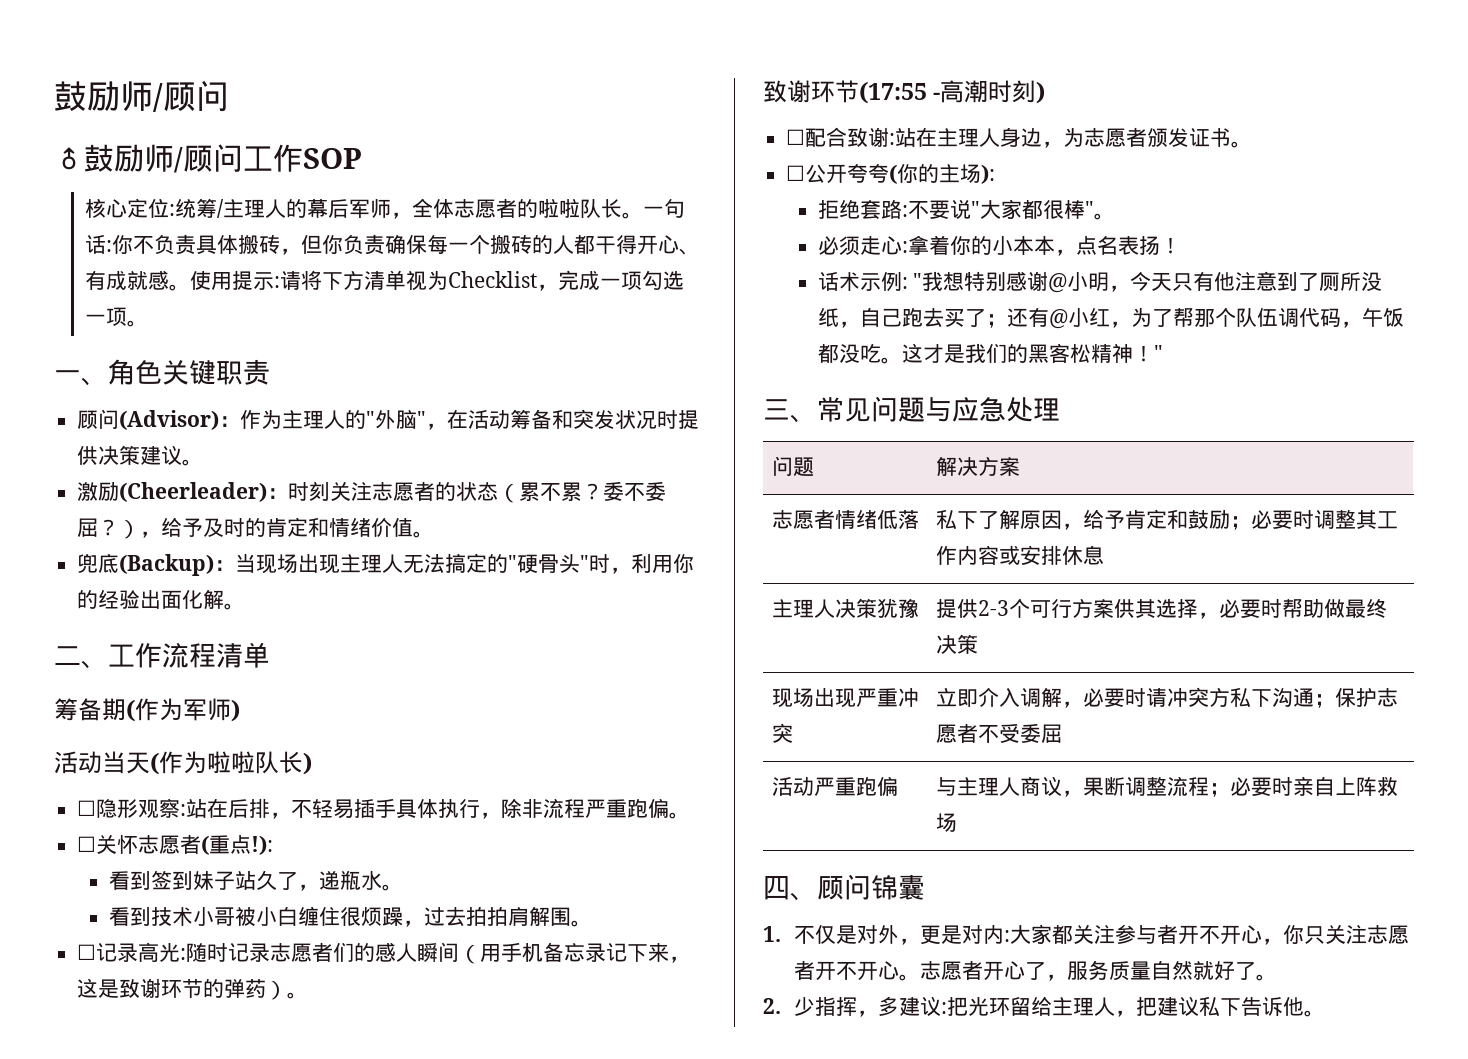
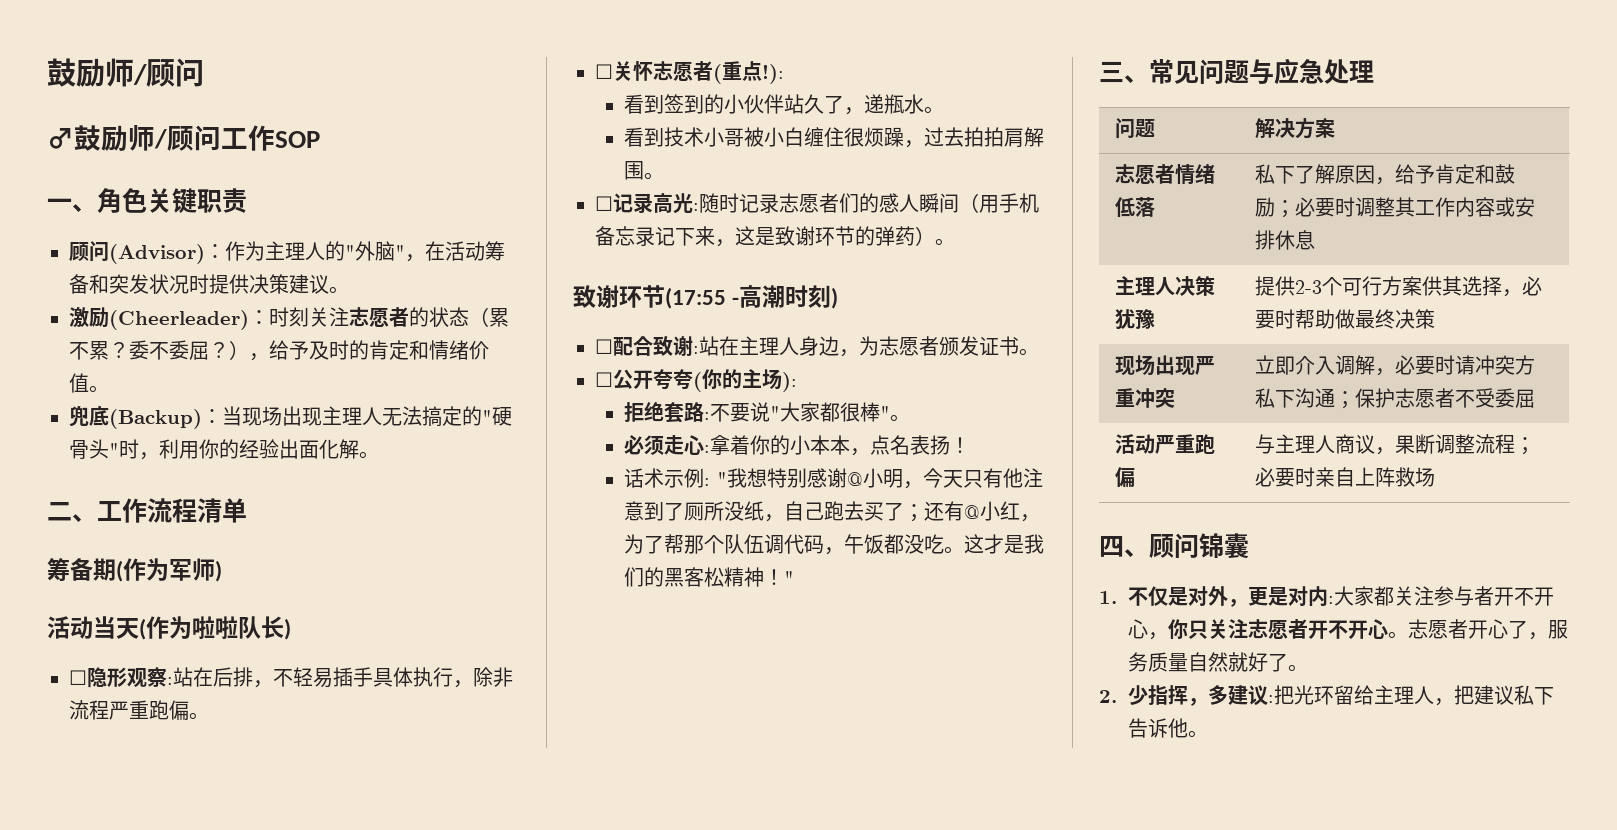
- 核心定位:统筹/主理人的幕后军师，全体志愿者的啦啦队长。一句话:你不负责具体搬砖，但你负责确保每一个搬砖的人都干得开心、有成就感。使用提示:请将下方清单视为Checklist，完成一项勾选一项。
- 看到签到妹子站久了，递瓶水。
+ 看到签到的小伙伴站久了，递瓶水。

